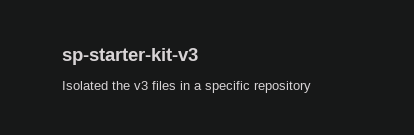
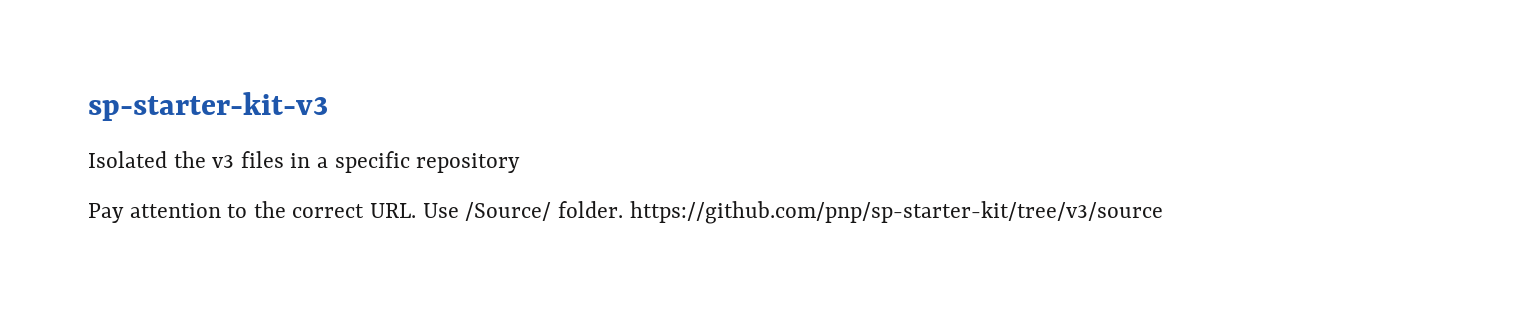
+ Pay attention to the correct URL. Use /Source/ folder. https://github.com/pnp/sp-starter-kit/tree/v3/source

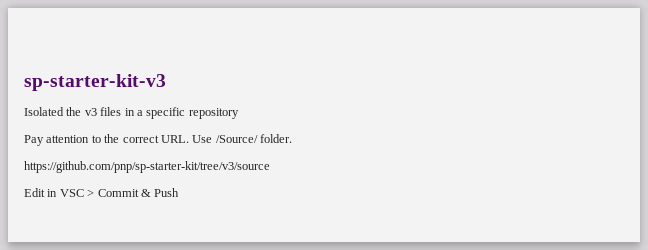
- Pay attention to the correct URL. Use /Source/ folder. https://github.com/pnp/sp-starter-kit/tree/v3/source
+ Pay attention to the correct URL. Use /Source/ folder.
+ https://github.com/pnp/sp-starter-kit/tree/v3/source
+ Edit in VSC > Commit & Push

